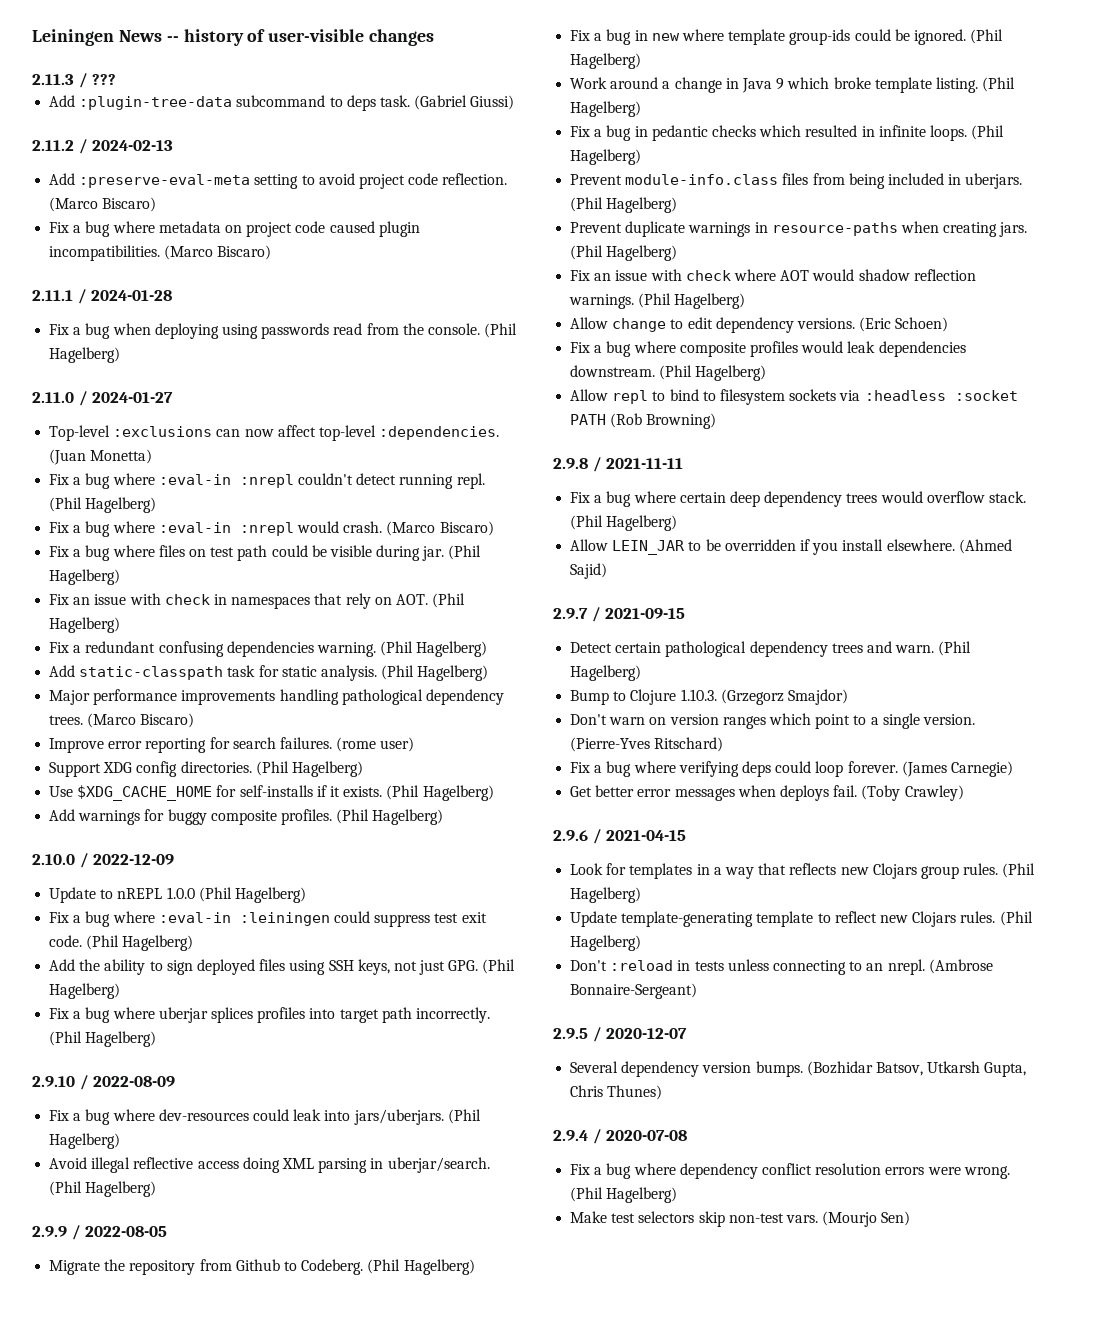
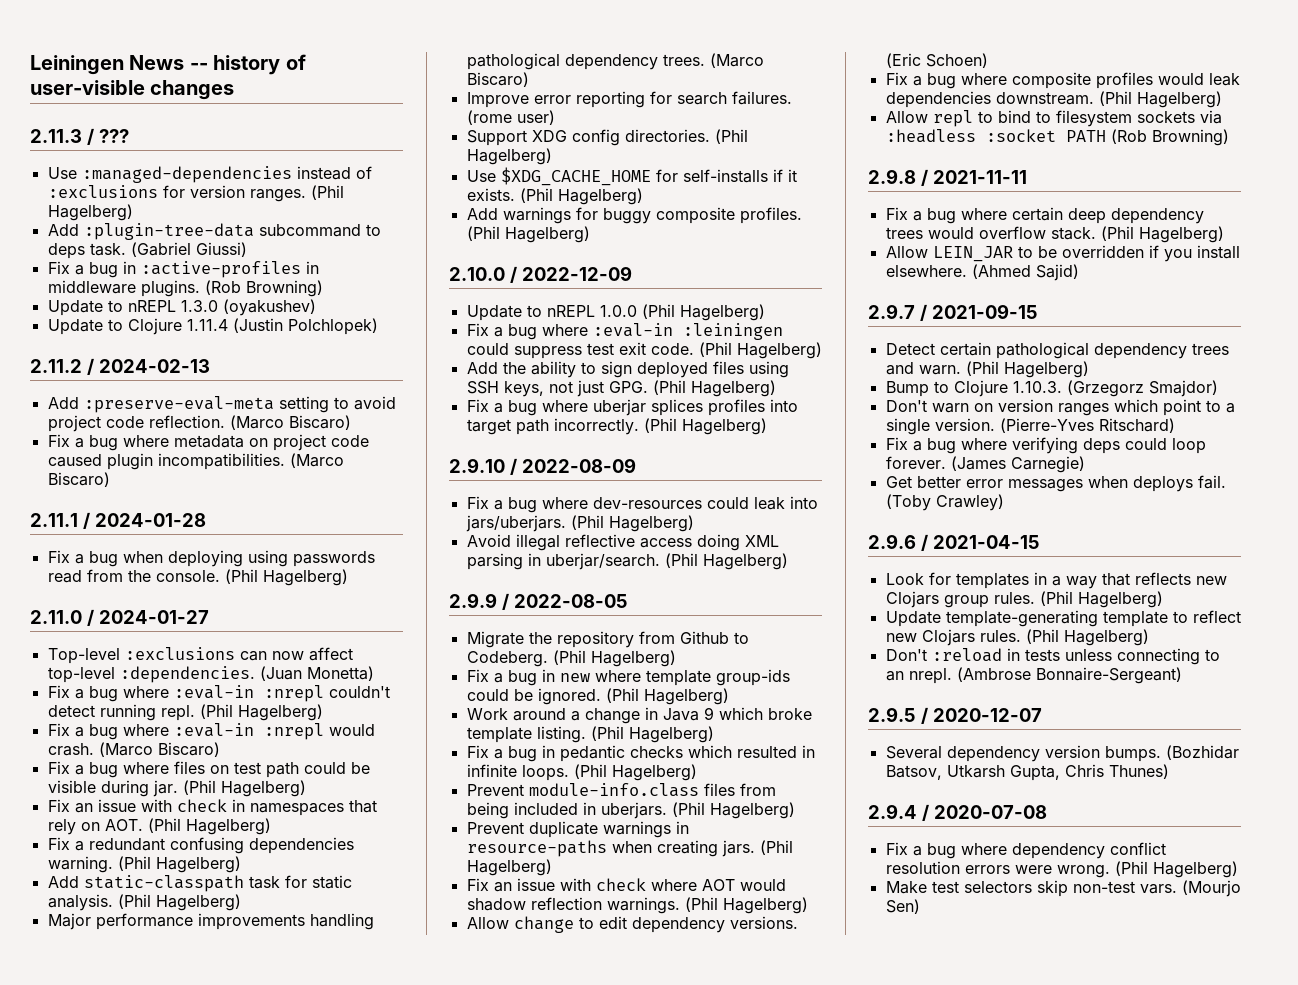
+ Use :managed-dependencies instead of :exclusions for version ranges. (Phil Hagelberg)
+ Fix a bug in :active-profiles in middleware plugins. (Rob Browning)
+ Update to nREPL 1.3.0 (oyakushev)
+ Update to Clojure 1.11.4 (Justin Polchlopek)

